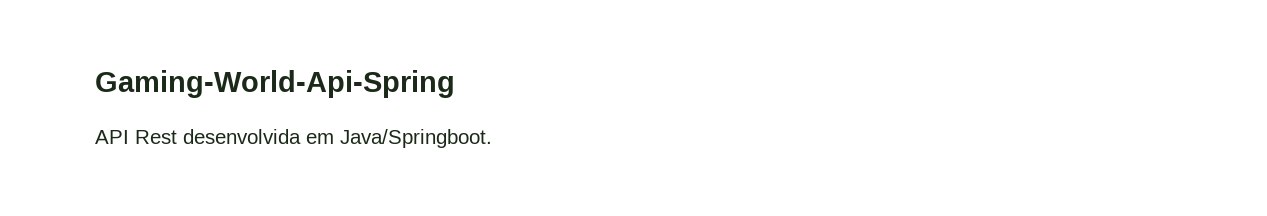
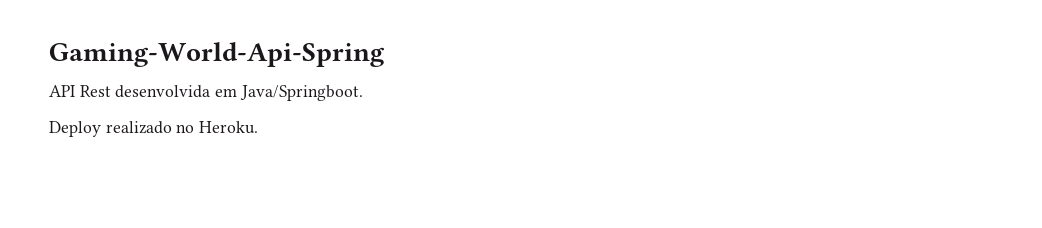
+ Deploy realizado no Heroku.

